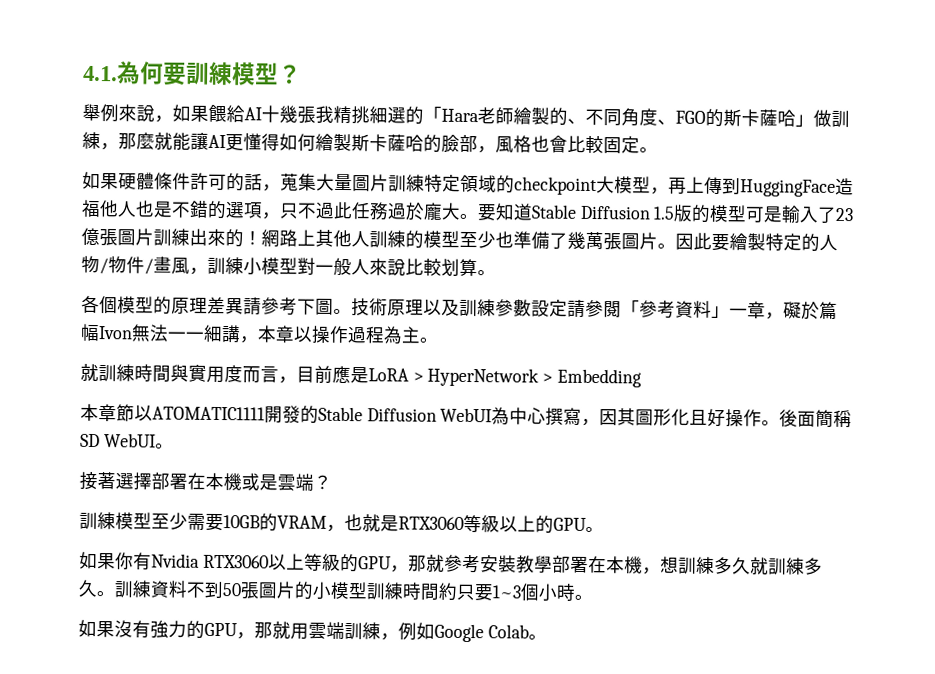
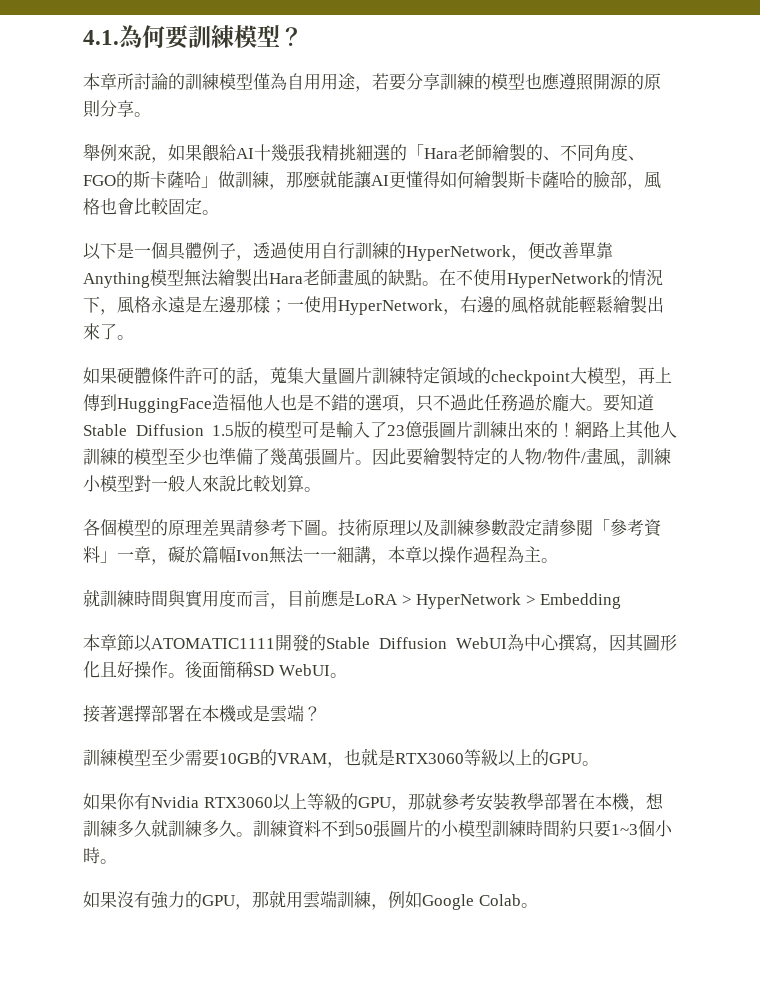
+ 本章所討論的訓練模型僅為自用用途，若要分享訓練的模型也應遵照開源的原則分享。
+ 以下是一個具體例子，透過使用自行訓練的HyperNetwork，便改善單靠Anything模型無法繪製出Hara老師畫風的缺點。在不使用HyperNetwork的情況下，風格永遠是左邊那樣；一使用HyperNetwork，右邊的風格就能輕鬆繪製出來了。

